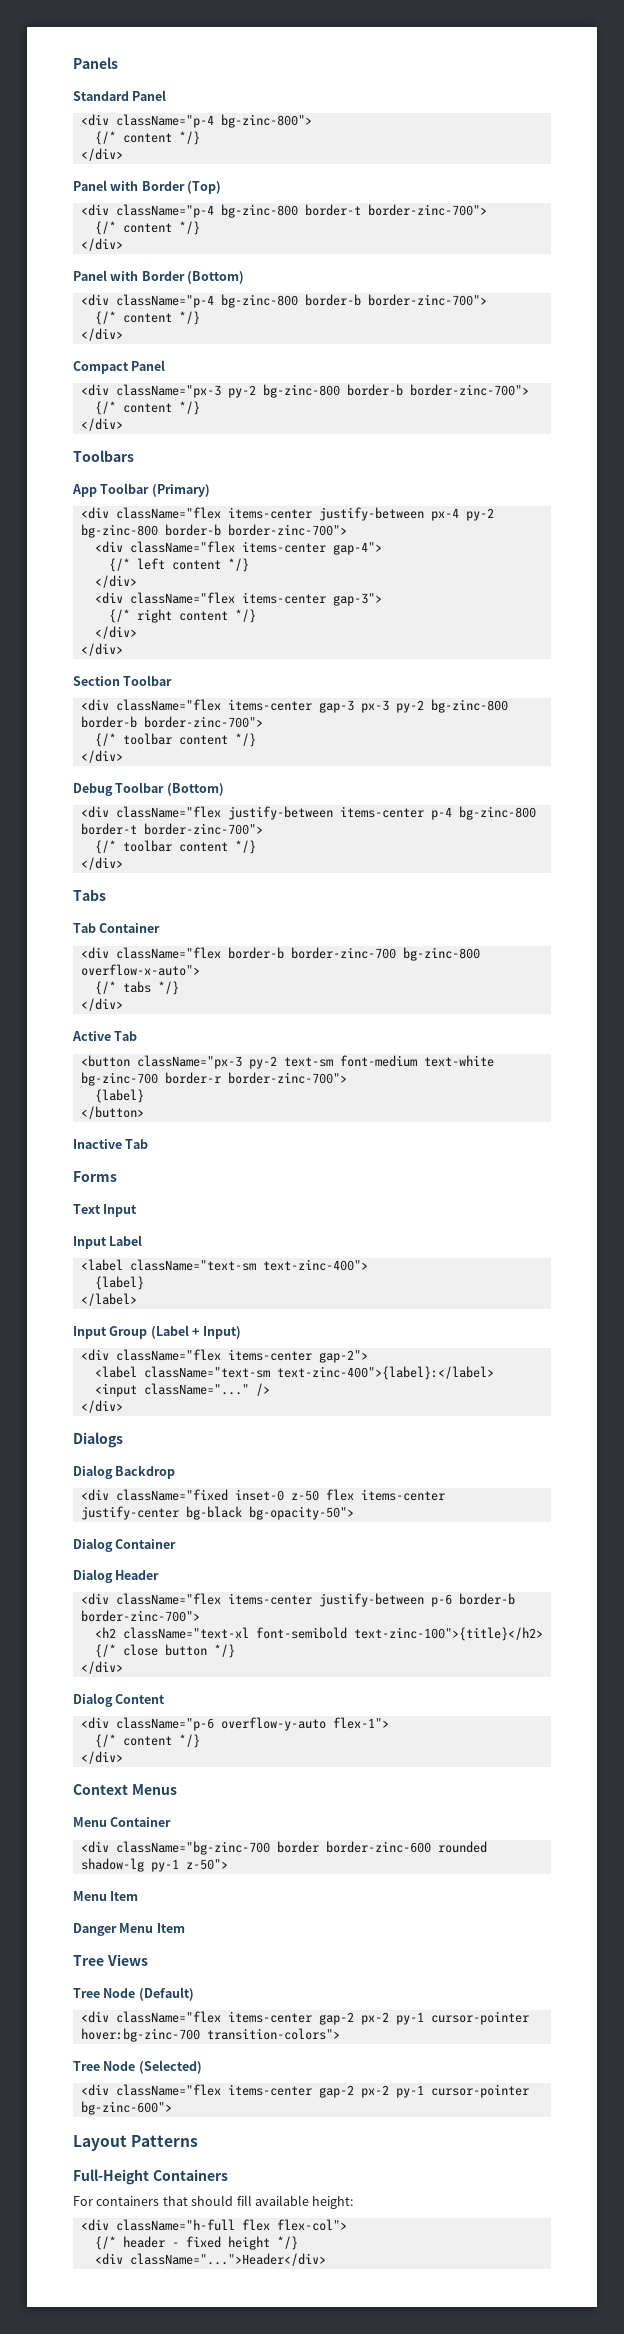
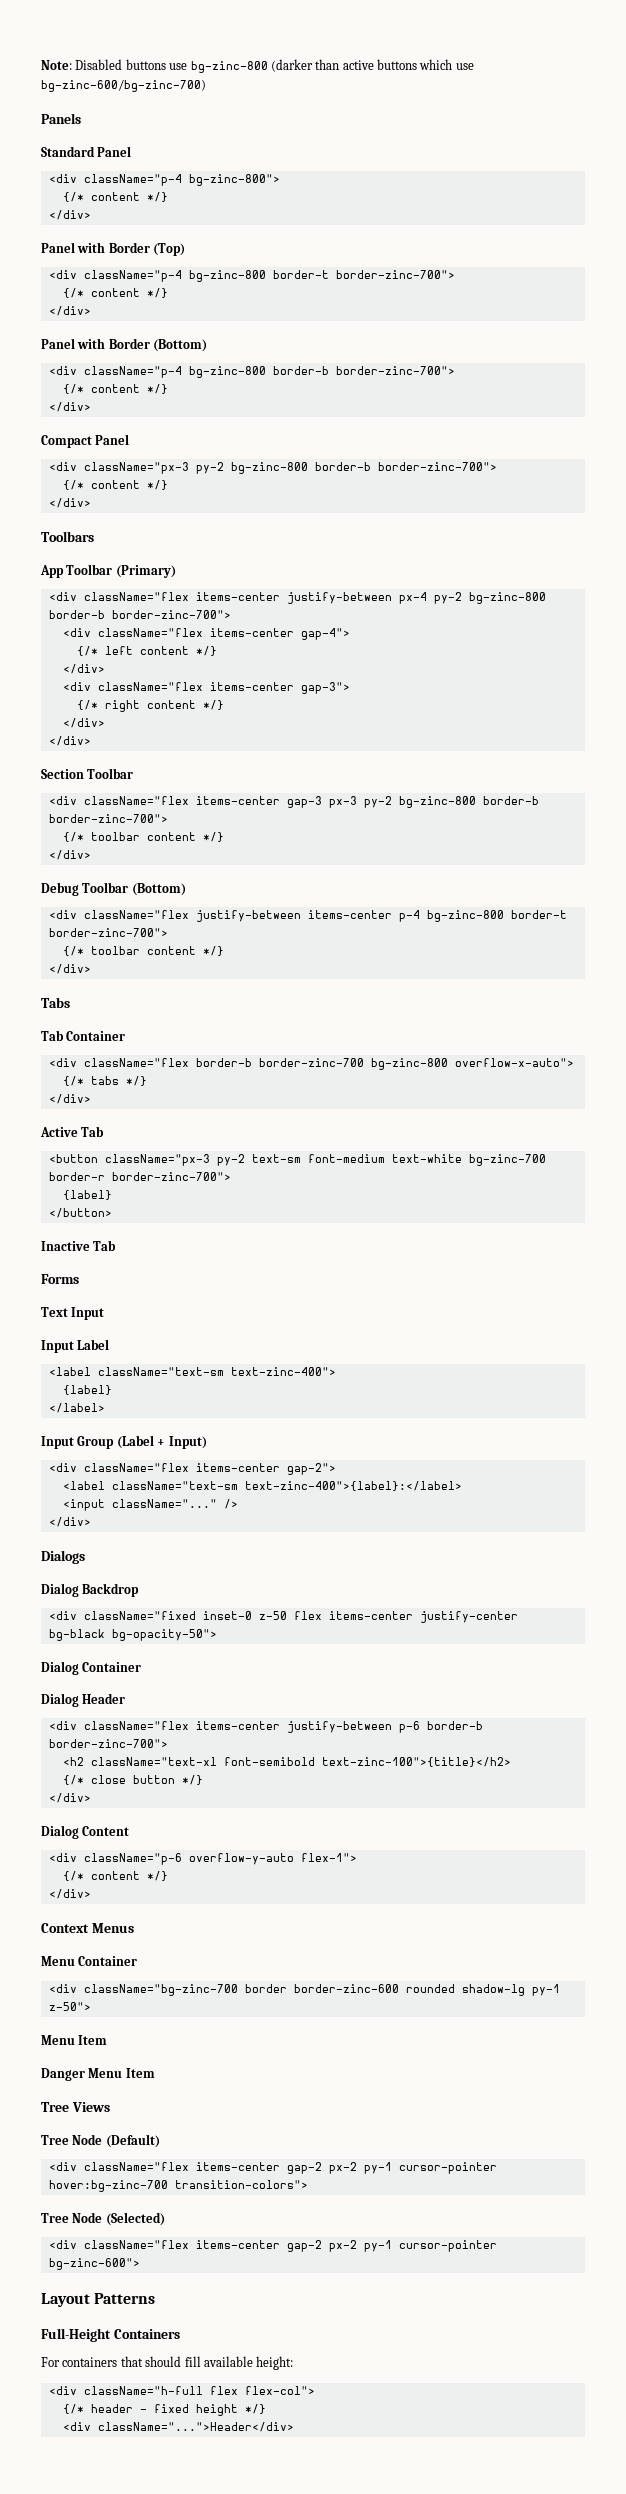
+ Note: Disabled buttons use bg-zinc-800 (darker than active buttons which use bg-zinc-600/bg-zinc-700)

